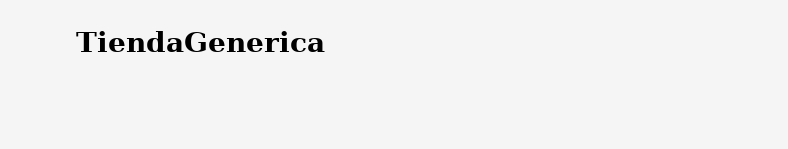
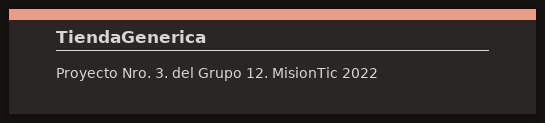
+ Proyecto Nro. 3. del Grupo 12. MisionTic 2022

